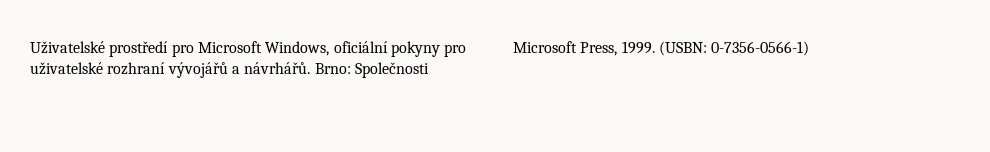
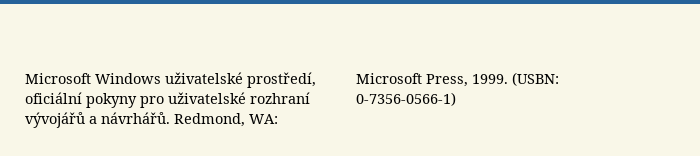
- Uživatelské prostředí pro Microsoft Windows, oficiální pokyny pro uživatelské rozhraní vývojářů a návrhářů.
+ Microsoft Windows uživatelské prostředí, oficiální pokyny pro uživatelské rozhraní vývojářů a návrhářů.
- Brno: Společnosti Microsoft Press, 1999.
+ Redmond, WA: Microsoft Press, 1999.

